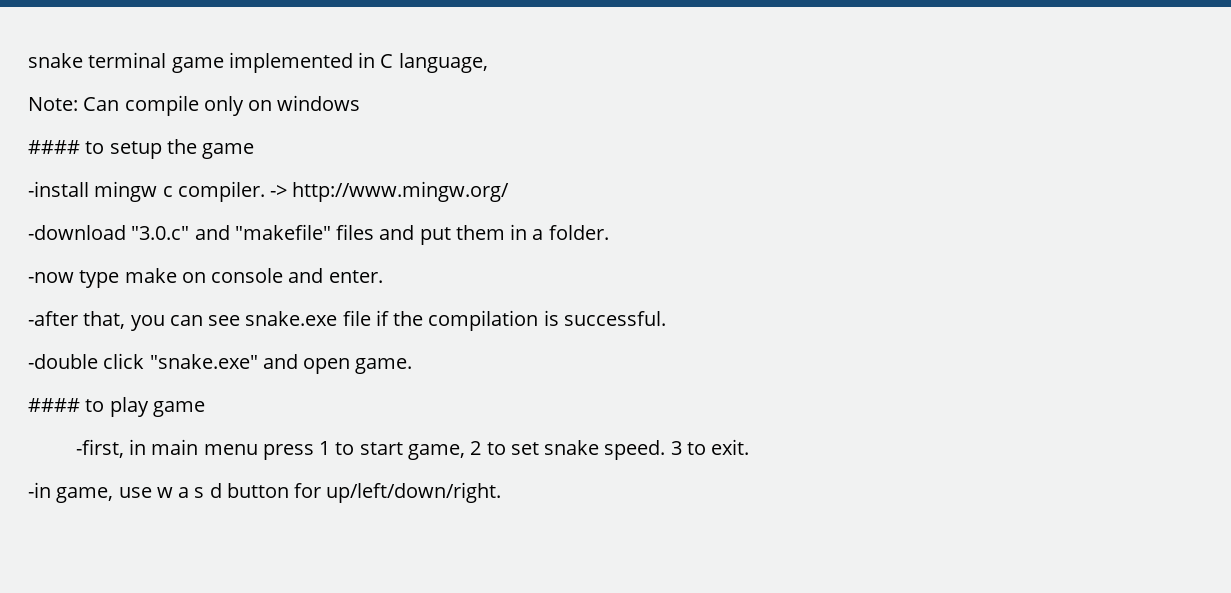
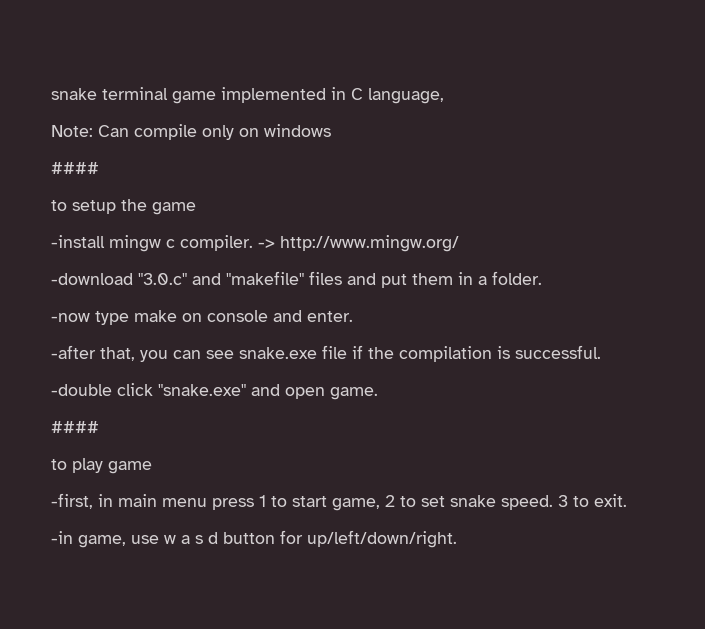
  Note: Can compile only on windows
- #### to setup the game
+ ####
+ to setup the game
  -double click "snake.exe" and open game.
- #### to play game
+ ####
+ to play game

